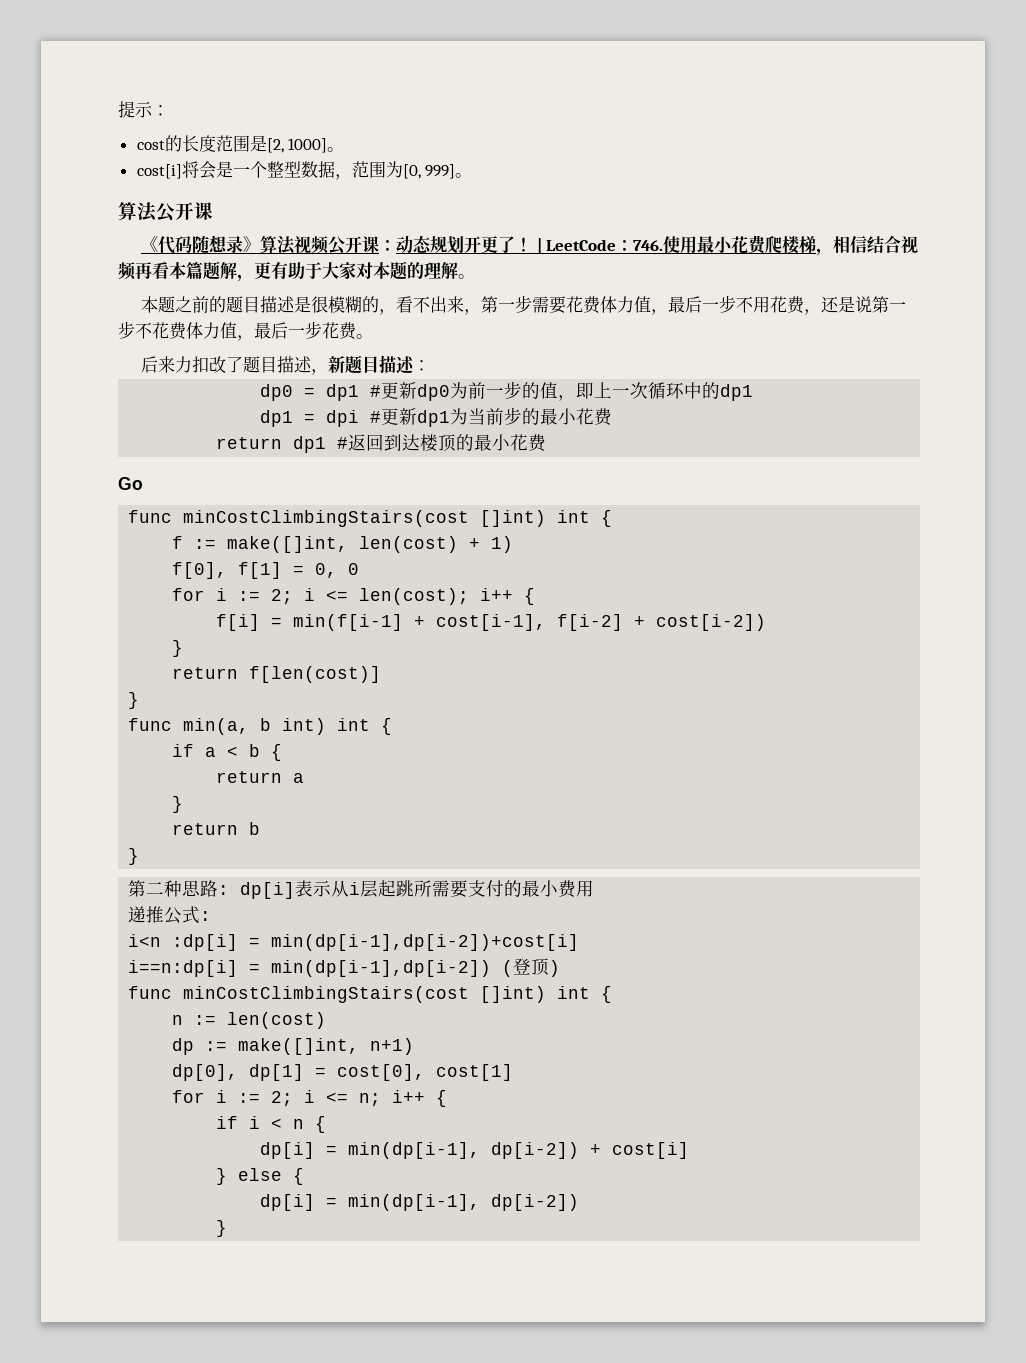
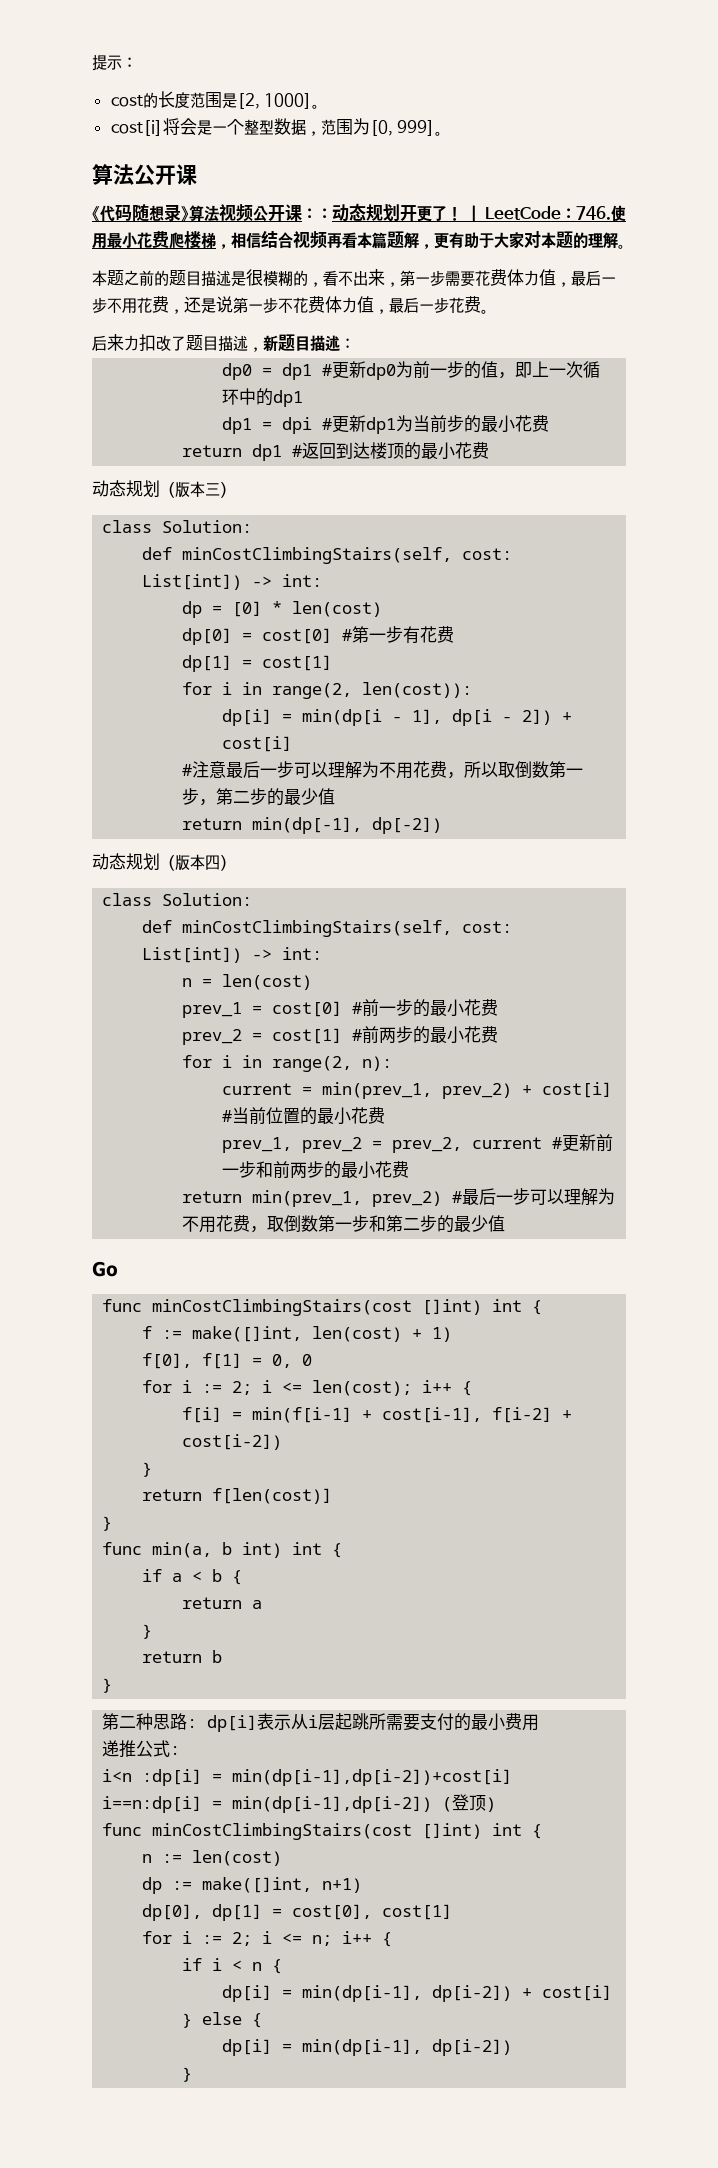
- 《代码随想录》算法视频公开课：动态规划开更了！
+ 《代码随想录》算法视频公开课：：动态规划开更了！
+ 动态规划（版本三）
+ class Solution:
+ def minCostClimbingStairs(self, cost: List[int]) -> int:
+ dp = [0] * len(cost)
+ dp[0] = cost[0] #第一步有花费
+ dp[1] = cost[1]
+ for i in range(2, len(cost)):
+ dp[i] = min(dp[i - 1], dp[i - 2]) + cost[i]
+ #注意最后一步可以理解为不用花费，所以取倒数第一步，第二步的最少值
+ return min(dp[-1], dp[-2])
+ 动态规划（版本四）
+ class Solution:
+ def minCostClimbingStairs(self, cost: List[int]) -> int:
+ n = len(cost)
+ prev_1 = cost[0] #前一步的最小花费
+ prev_2 = cost[1] #前两步的最小花费
+ for i in range(2, n):
+ current = min(prev_1, prev_2) + cost[i] #当前位置的最小花费
+ prev_1, prev_2 = prev_2, current #更新前一步和前两步的最小花费
+ return min(prev_1, prev_2) #最后一步可以理解为不用花费，取倒数第一步和第二步的最少值

